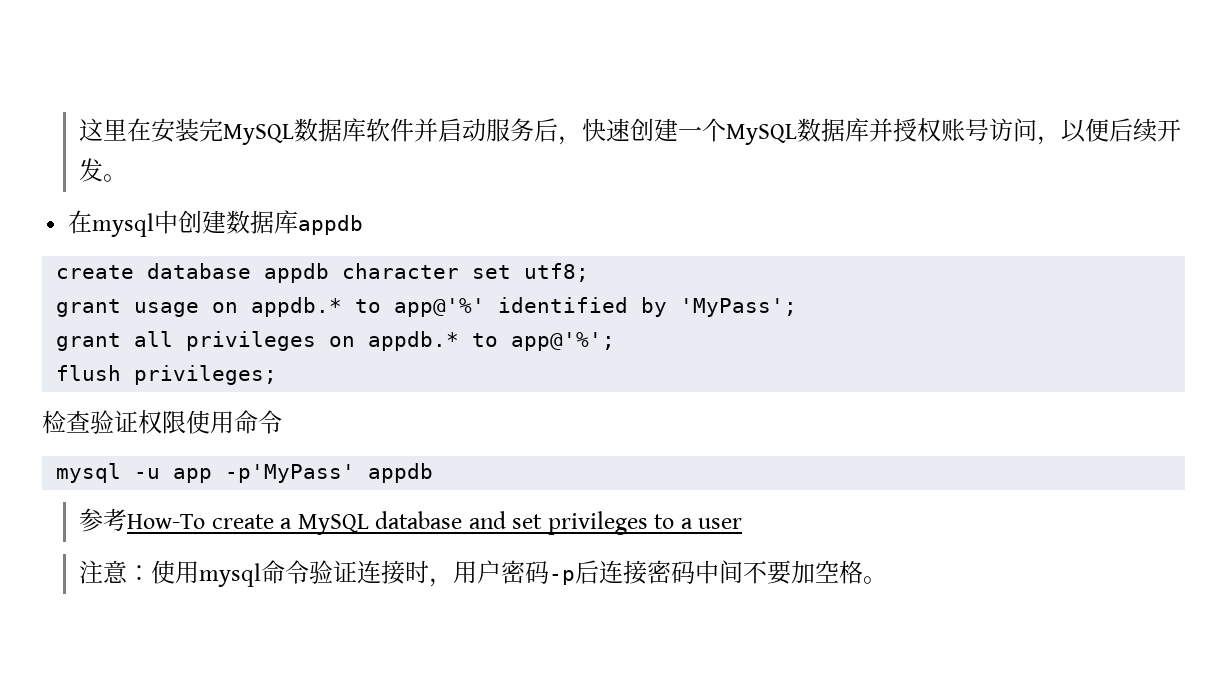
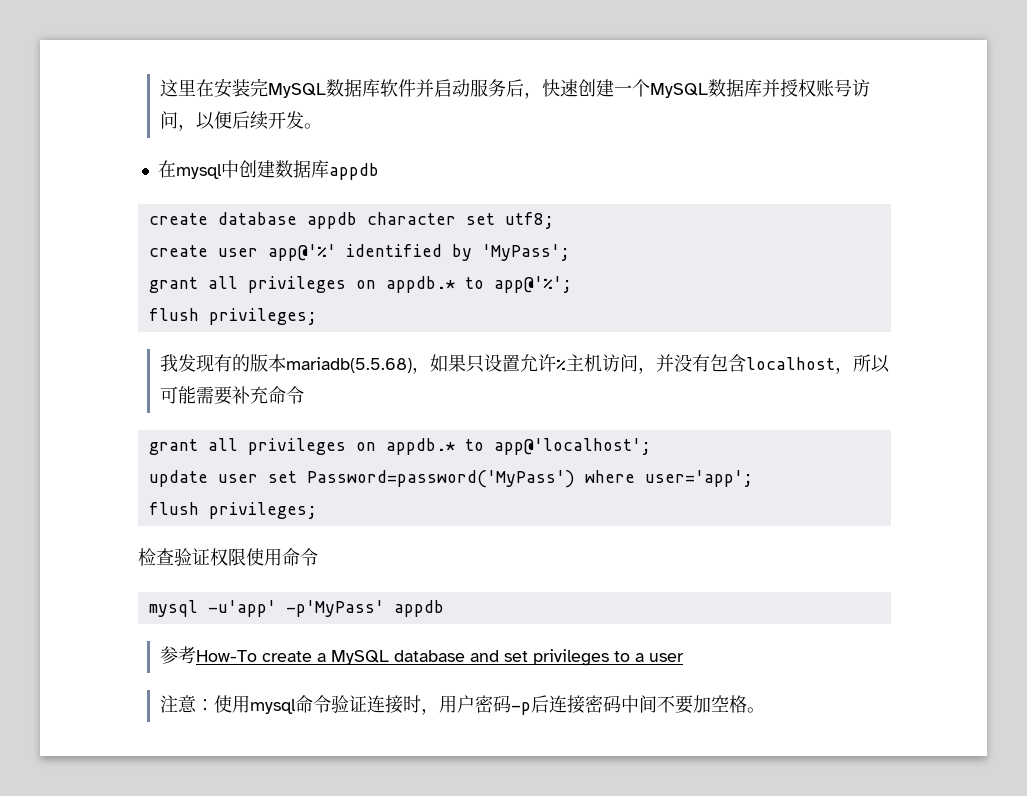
- grant usage on appdb.* to app@'%' identified by 'MyPass';
+ create user app@'%' identified by 'MyPass';
+ 我发现有的版本mariadb(5.5.68)，如果只设置允许%主机访问，并没有包含localhost，所以可能需要补充命令
+ grant all privileges on appdb.* to app@'localhost';
+ update user set Password=password('MyPass') where user='app';
+ flush privileges;
- mysql -u app -p'MyPass' appdb
+ mysql -u'app' -p'MyPass' appdb

